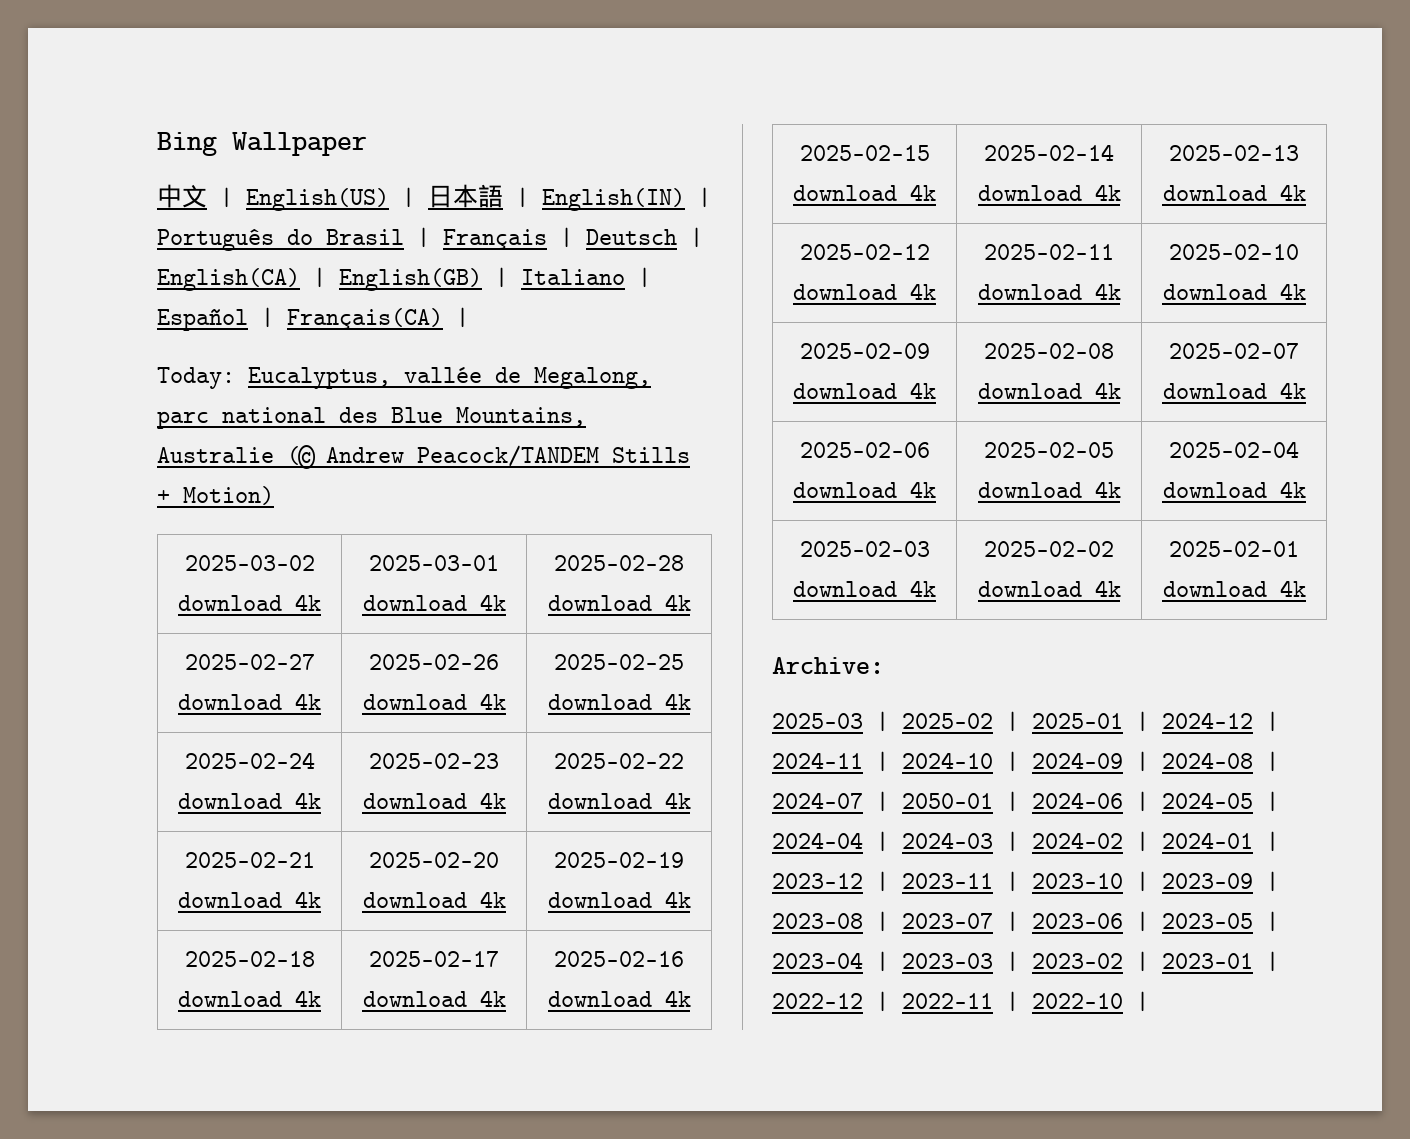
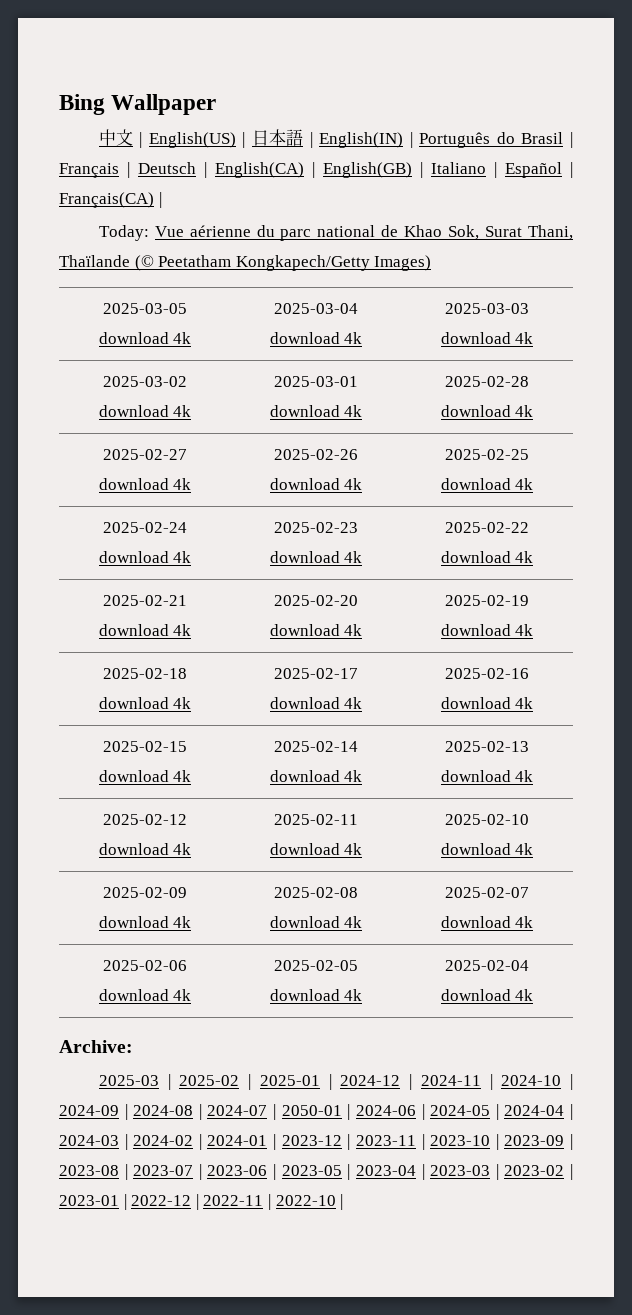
- Today: Eucalyptus, vallée de Megalong, parc national des Blue Mountains, Australie (© Andrew Peacock/TANDEM Stills + Motion)
+ Today: Vue aérienne du parc national de Khao Sok, Surat Thani, Thaïlande (© Peetatham Kongkapech/Getty Images)
+ 2025-03-05 download 4k | 2025-03-04 download 4k | 2025-03-03 download 4k
- 2025-02-03 download 4k | 2025-02-02 download 4k | 2025-02-01 download 4k

